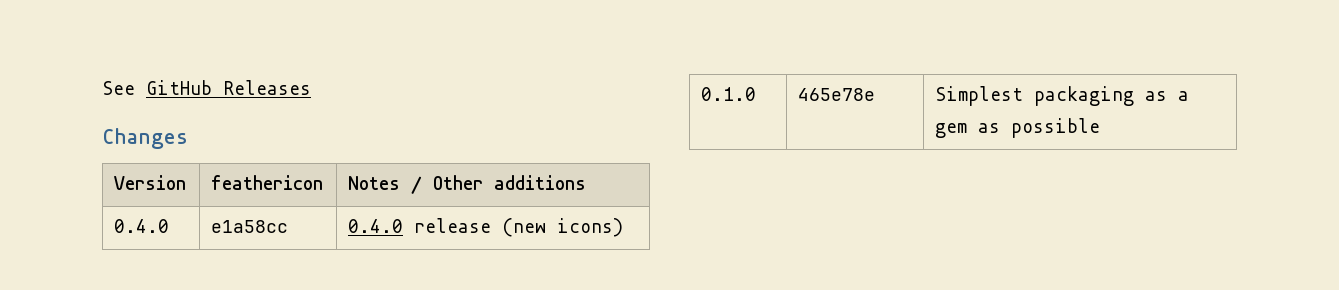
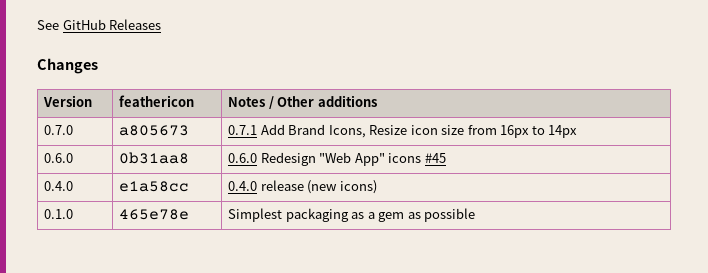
+ 0.7.0 | a805673 | 0.7.1 Add Brand Icons, Resize icon size from 16px to 14px
+ 0.6.0 | 0b31aa8 | 0.6.0 Redesign "Web App" icons #45

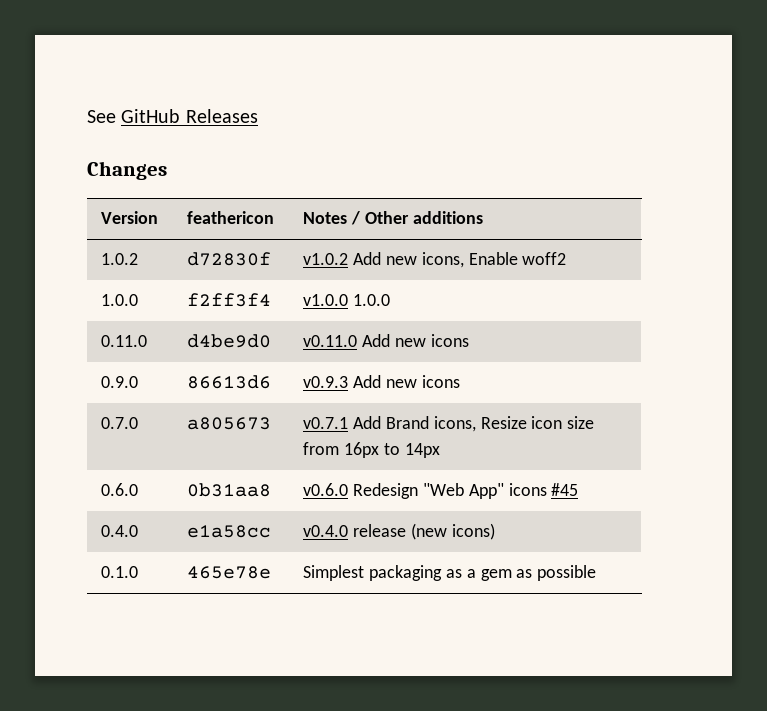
+ 1.0.2 | d72830f | v1.0.2 Add new icons, Enable woff2
+ 1.0.0 | f2ff3f4 | v1.0.0 1.0.0
+ 0.11.0 | d4be9d0 | v0.11.0 Add new icons
+ 0.9.0 | 86613d6 | v0.9.3 Add new icons
- 0.7.0 | a805673 | 0.7.1 Add Brand Icons, Resize icon size from 16px to 14px
+ 0.7.0 | a805673 | v0.7.1 Add Brand icons, Resize icon size from 16px to 14px
- 0.6.0 | 0b31aa8 | 0.6.0 Redesign "Web App" icons #45
+ 0.6.0 | 0b31aa8 | v0.6.0 Redesign "Web App" icons #45
- 0.4.0 | e1a58cc | 0.4.0 release (new icons)
+ 0.4.0 | e1a58cc | v0.4.0 release (new icons)

